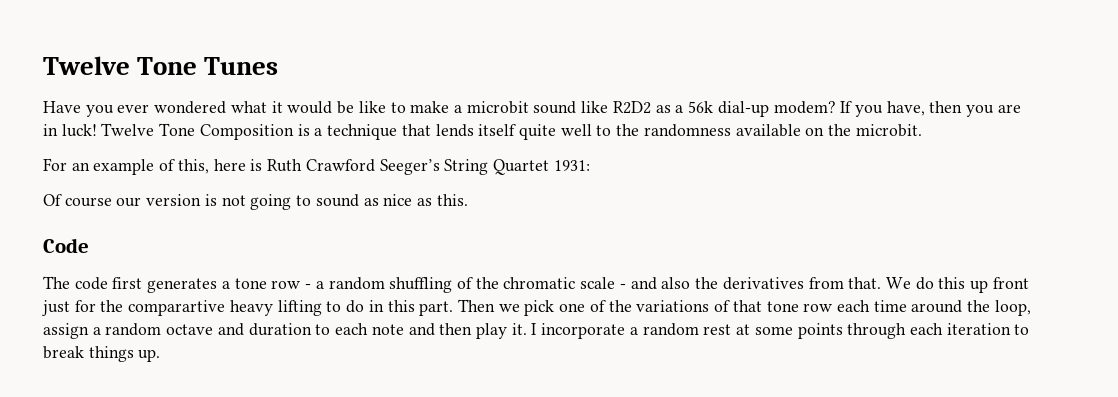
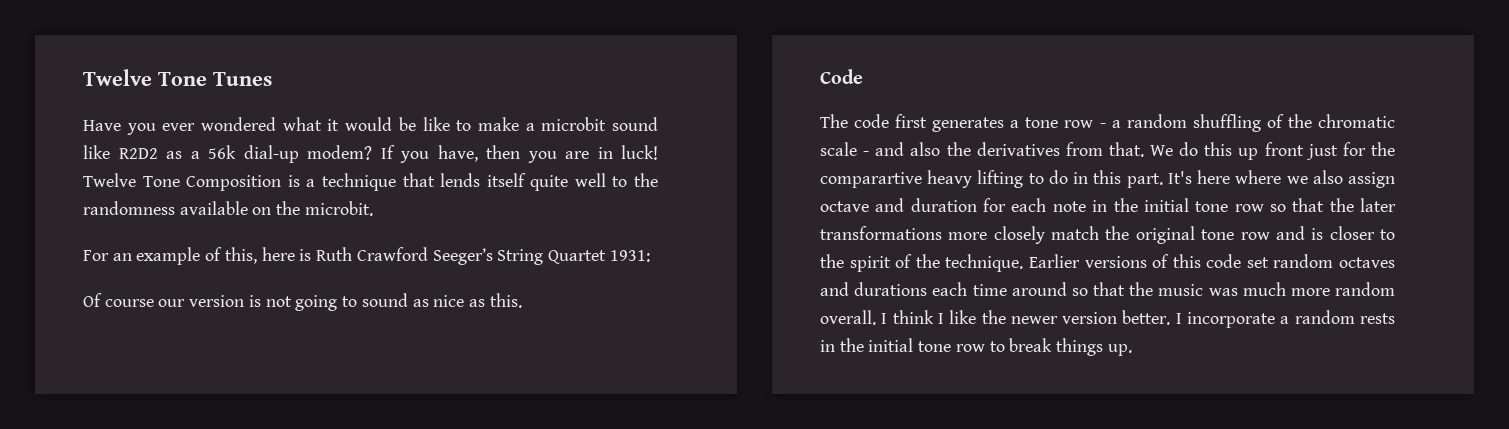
- Then we pick one of the variations of that tone row each time around the loop, assign a random octave and duration to each note and then play it. I incorporate a random rest at some points through each iteration to break things up.
+ It's here where we also assign octave and duration for each note in the initial tone row so that the later transformations more closely match the original tone row and is closer to the spirit of the technique. Earlier versions of this code set random octaves and durations each time around so that the music was much more random overall. I think I like the newer version better. I incorporate a random rests in the initial tone row to break things up.

